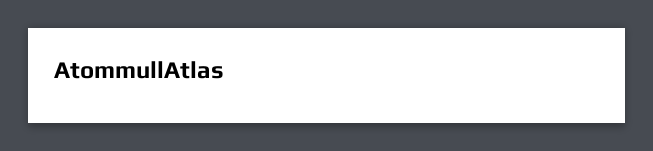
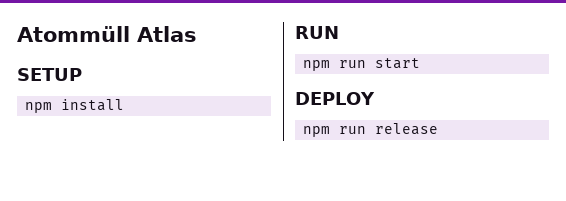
- AtommullAtlas
+ Atommüll Atlas
+ SETUP
+ npm install
+ RUN
+ npm run start
+ DEPLOY
+ npm run release

